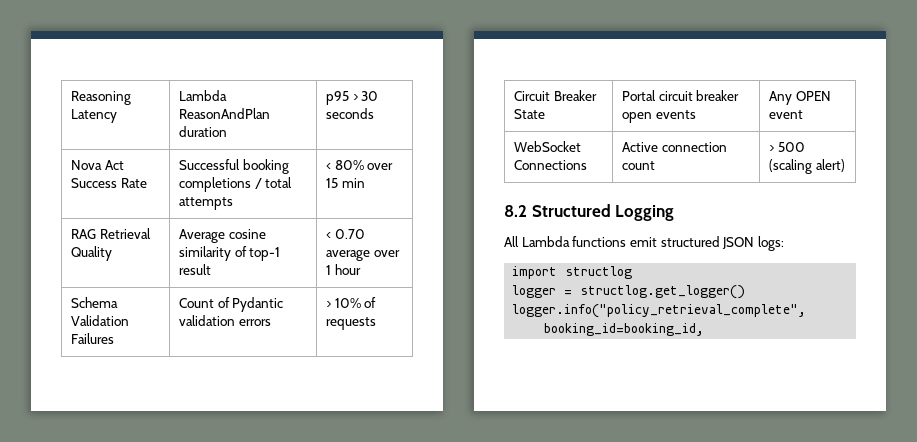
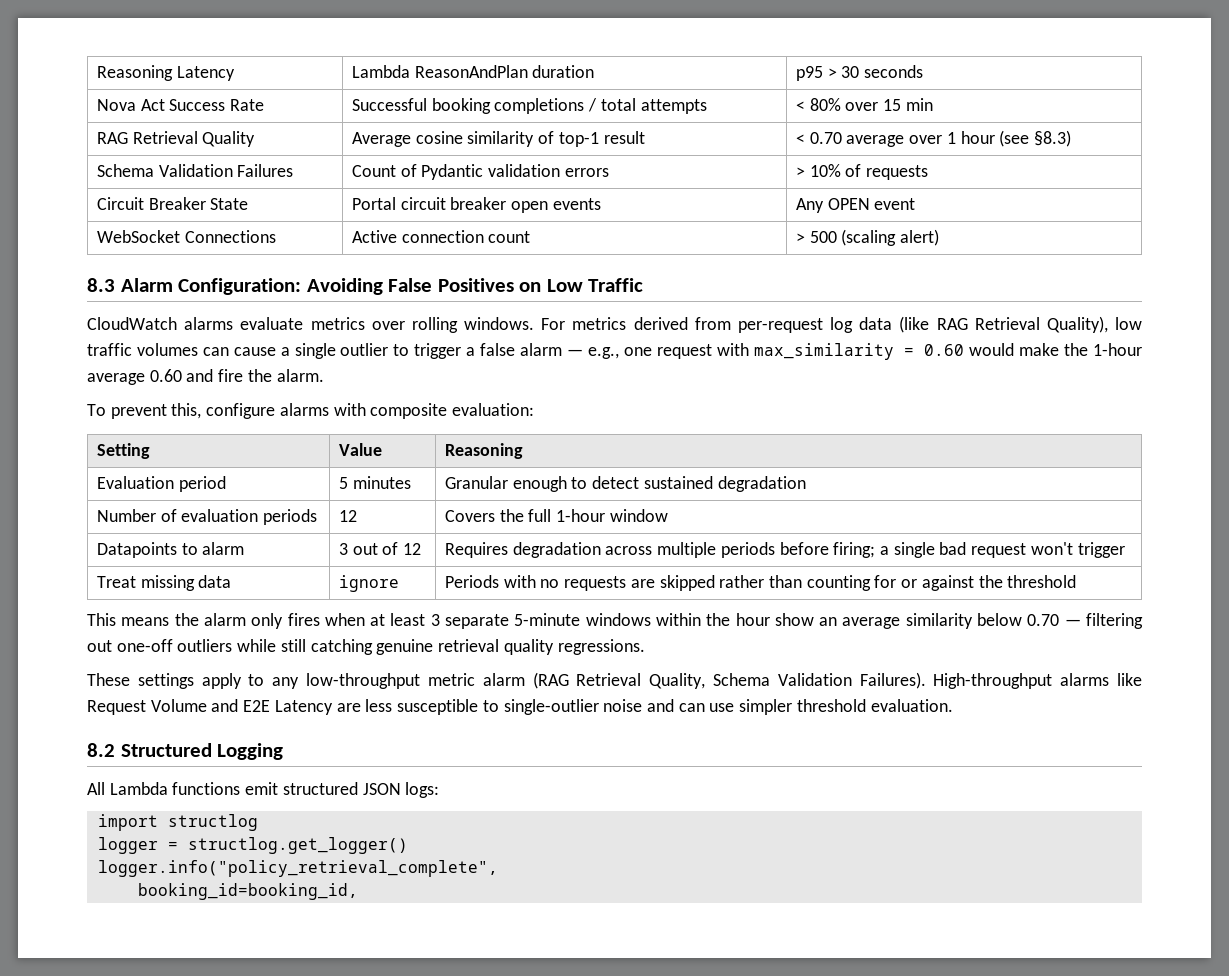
- RAG Retrieval Quality | Average cosine similarity of top-1 result | < 0.70 average over 1 hour
+ RAG Retrieval Quality | Average cosine similarity of top-1 result | < 0.70 average over 1 hour (see §8.3)
+ 8.3 Alarm Configuration: Avoiding False Positives on Low Traffic
+ CloudWatch alarms evaluate metrics over rolling windows. For metrics derived from per-request log data (like RAG Retrieval Quality), low traffic volumes can cause a single outlier to trigger a false alarm — e.g., one request with max_similarity = 0.60 would make the 1-hour average 0.60 and fire the alarm.
+ To prevent this, configure alarms with composite evaluation:
+ Setting | Value | Reasoning
+ Evaluation period | 5 minutes | Granular enough to detect sustained degradation
+ Number of evaluation periods | 12 | Covers the full 1-hour window
+ Datapoints to alarm | 3 out of 12 | Requires degradation across multiple periods before firing; a single bad request won't trigger
+ Treat missing data | ignore | Periods with no requests are skipped rather than counting for or against the threshold
+ This means the alarm only fires when at least 3 separate 5-minute windows within the hour show an average similarity below 0.70 — filtering out one-off outliers while still catching genuine retrieval quality regressions.
+ These settings apply to any low-throughput metric alarm (RAG Retrieval Quality, Schema Validation Failures). High-throughput alarms like Request Volume and E2E Latency are less susceptible to single-outlier noise and can use simpler threshold evaluation.

